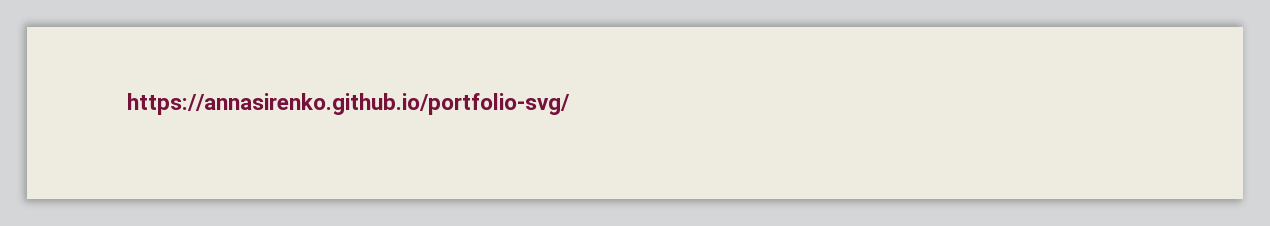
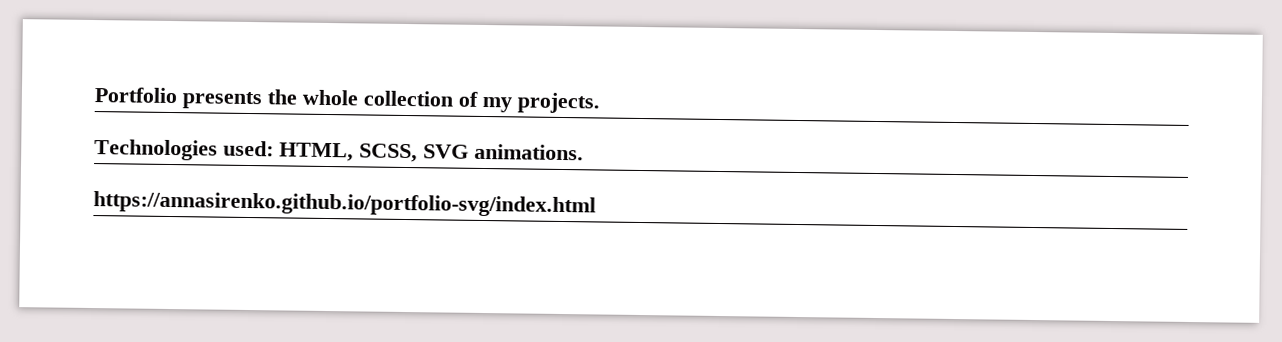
- https://annasirenko.github.io/portfolio-svg/
+ Portfolio presents the whole collection of my projects.
+ Technologies used: HTML, SCSS, SVG animations.
+ https://annasirenko.github.io/portfolio-svg/index.html

